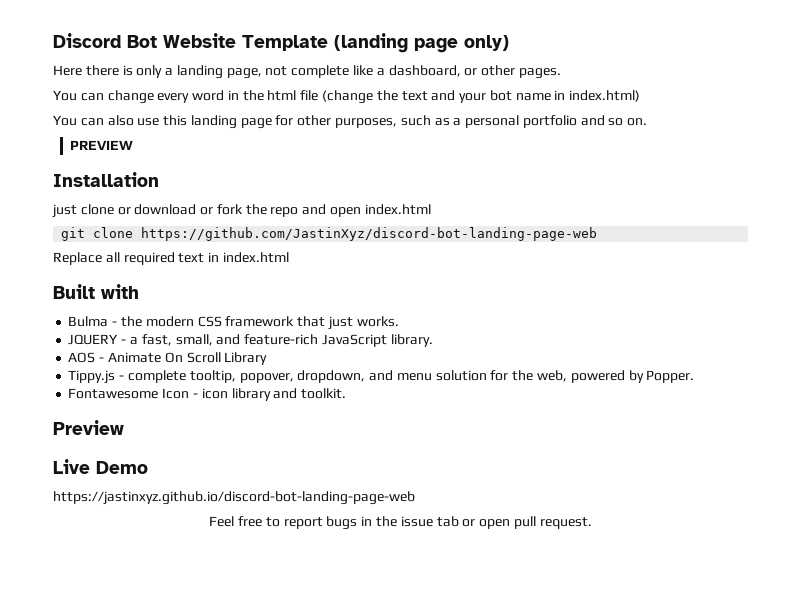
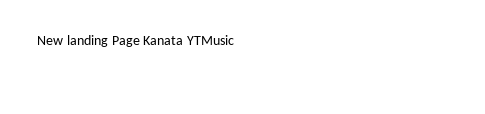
- Discord Bot Website Template (landing page only)
- Here there is only a landing page, not complete like a dashboard, or other pages.
- You can change every word in the html file (change the text and your bot name in index.html)
- You can also use this landing page for other purposes, such as a personal portfolio and so on.
- PREVIEW
- Installation
- just clone or download or fork the repo and open index.html
- git clone https://github.com/JastinXyz/discord-bot-landing-page-web
- Replace all required text in index.html
- Built with
- Bulma - the modern CSS framework that just works.
- JQUERY - a fast, small, and feature-rich JavaScript library.
- AOS - Animate On Scroll Library
- Tippy.js - complete tooltip, popover, dropdown, and menu solution for the web, powered by Popper.
- Fontawesome Icon - icon library and toolkit.
- Preview
- Live Demo
- https://jastinxyz.github.io/discord-bot-landing-page-web
- Feel free to report bugs in the issue tab or open pull request.
+ New landing Page Kanata YTMusic

